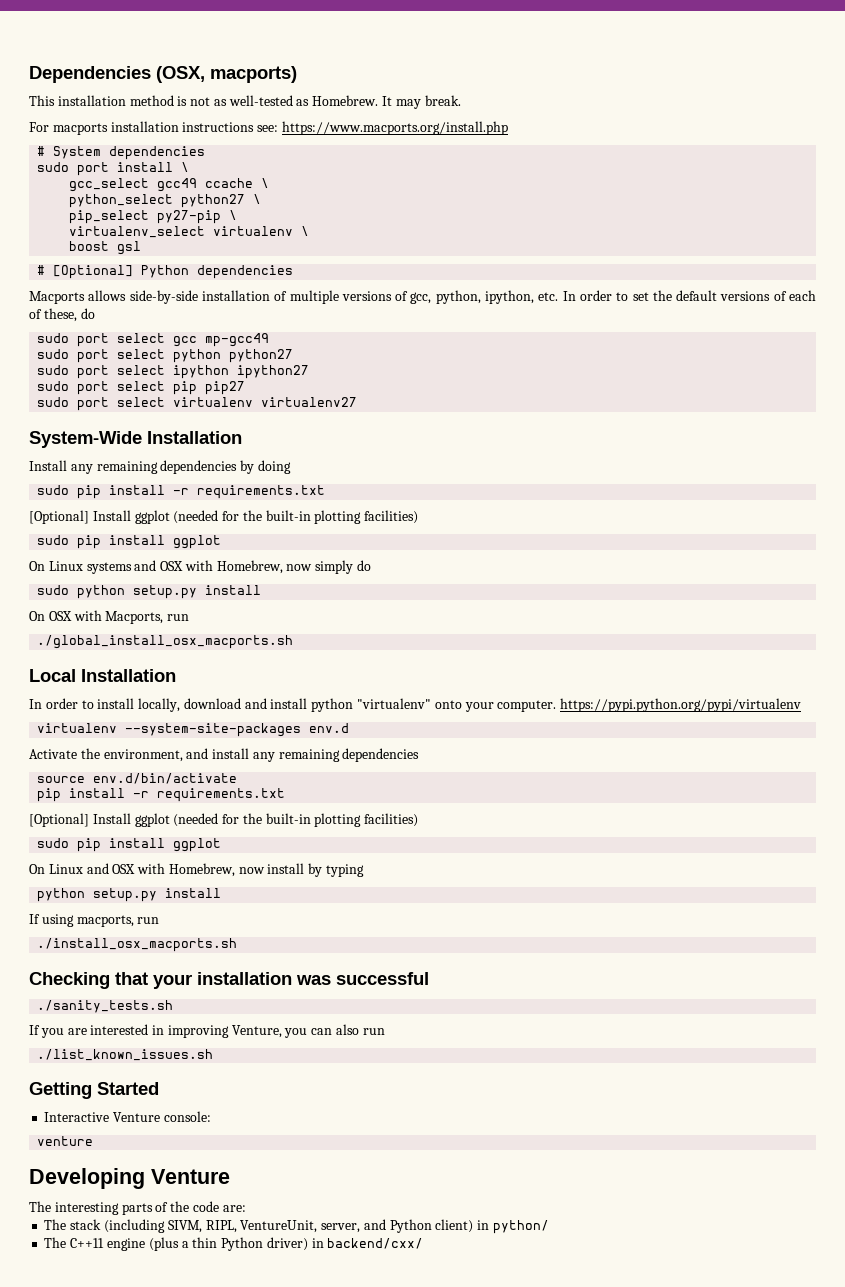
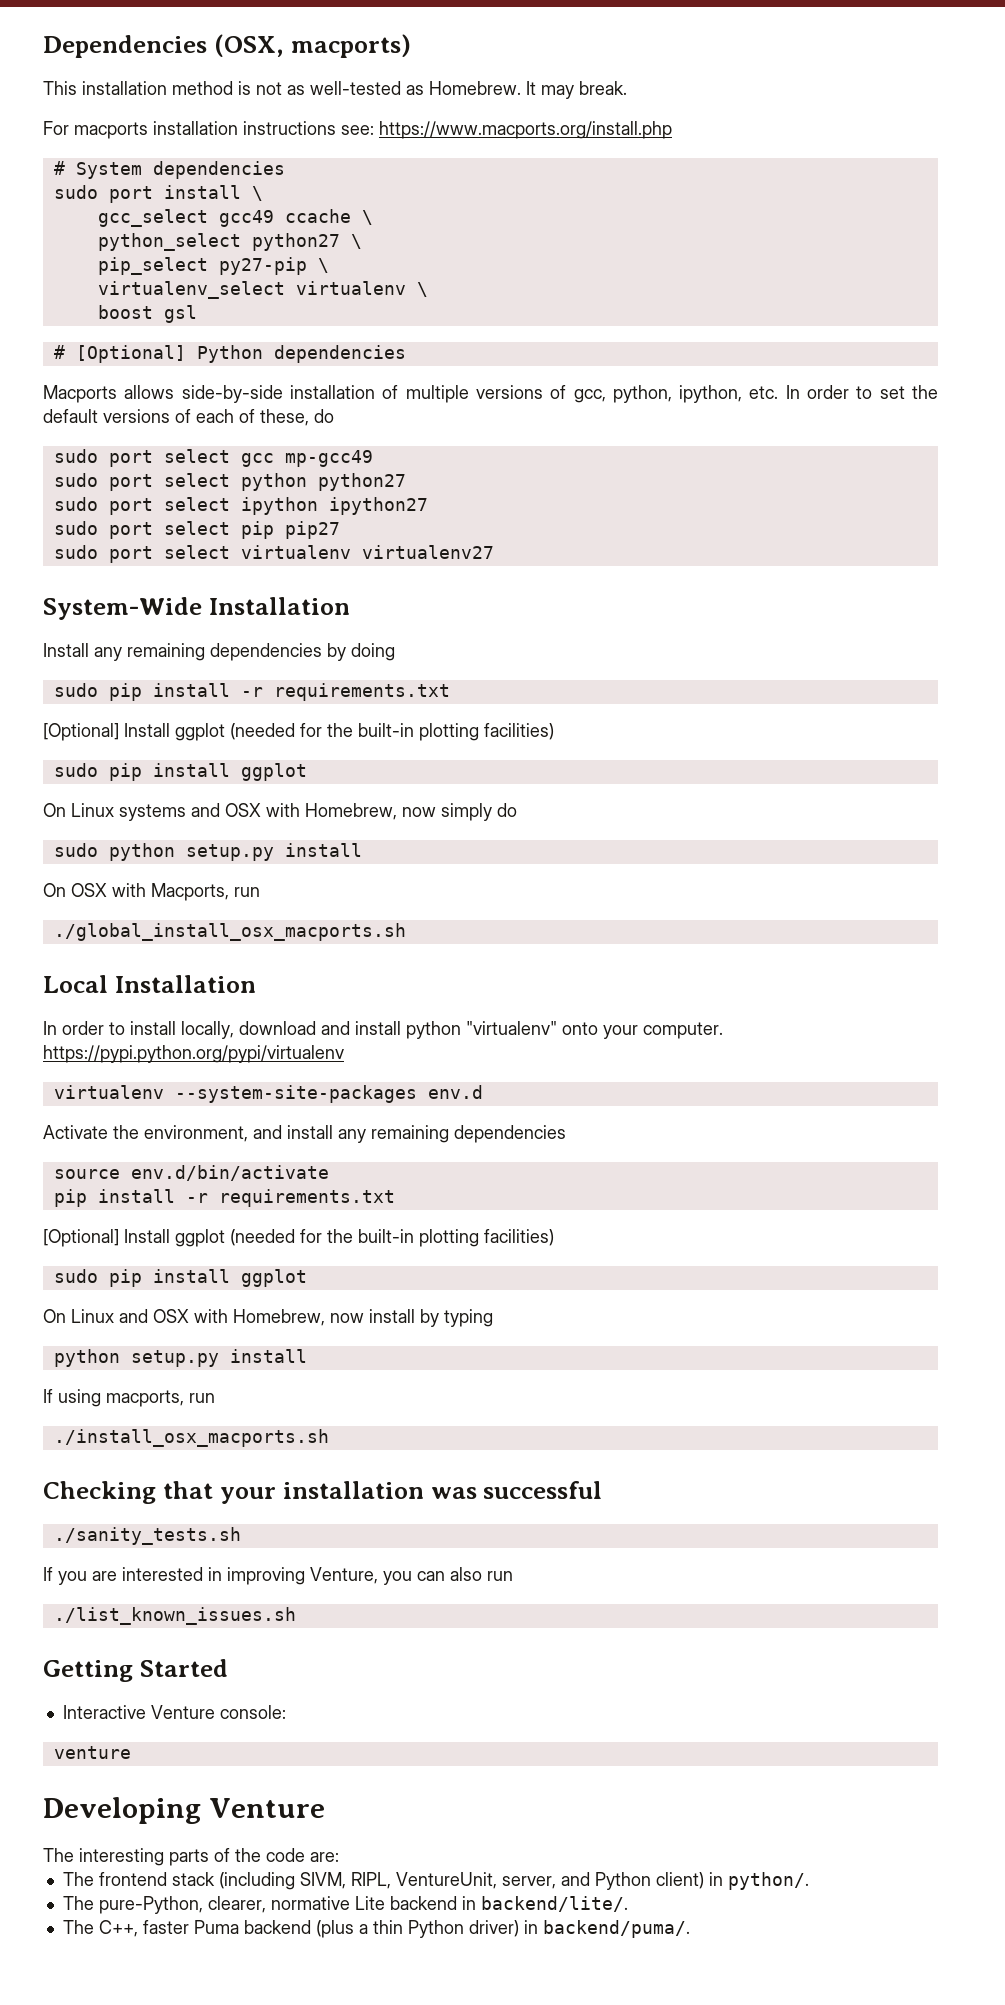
- The stack (including SIVM, RIPL, VentureUnit, server, and Python client) in python/
- The C++11 engine (plus a thin Python driver) in backend/cxx/
+ The frontend stack (including SIVM, RIPL, VentureUnit, server, and Python client) in python/.
+ The pure-Python, clearer, normative Lite backend in backend/lite/.
+ The C++, faster Puma backend (plus a thin Python driver) in backend/puma/.

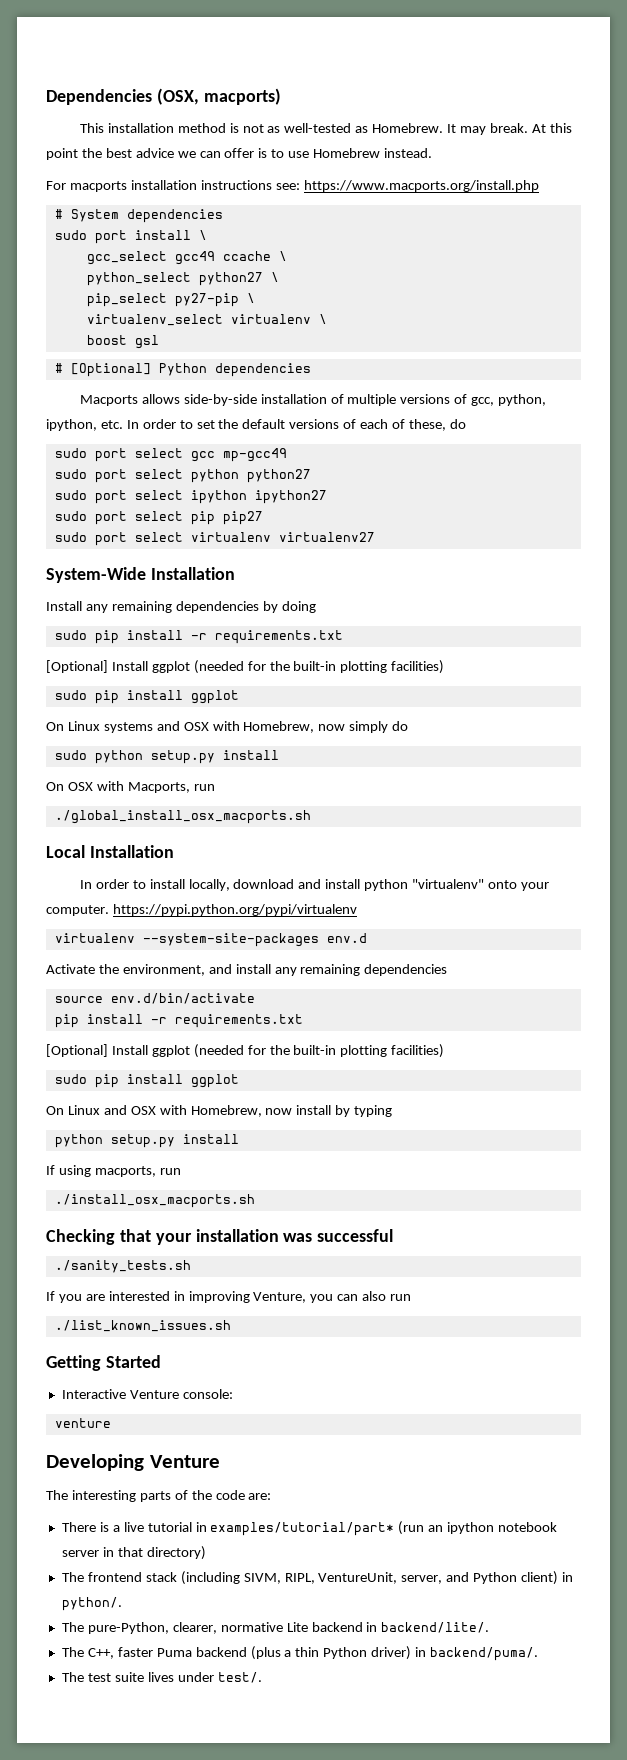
+ At this point the best advice we can offer is to use Homebrew instead.
+ There is a live tutorial in examples/tutorial/part* (run an ipython notebook server in that directory)
+ The test suite lives under test/.

